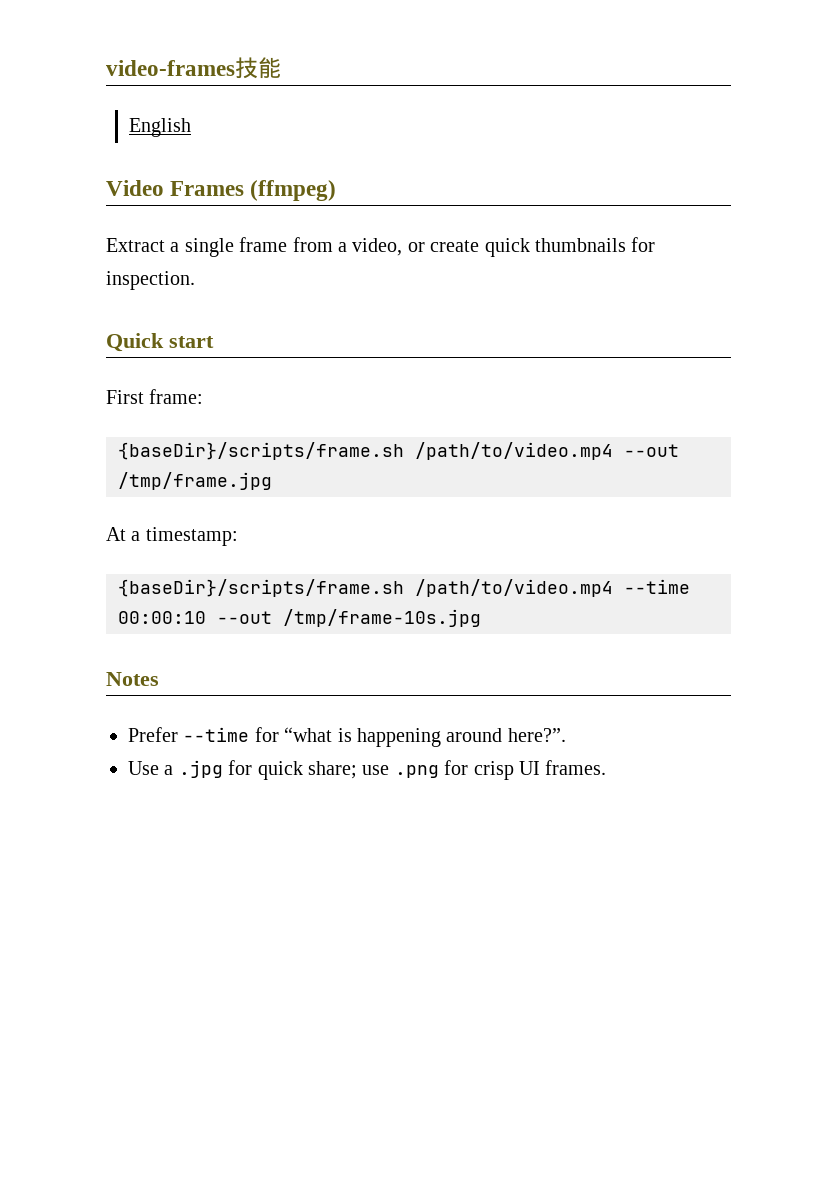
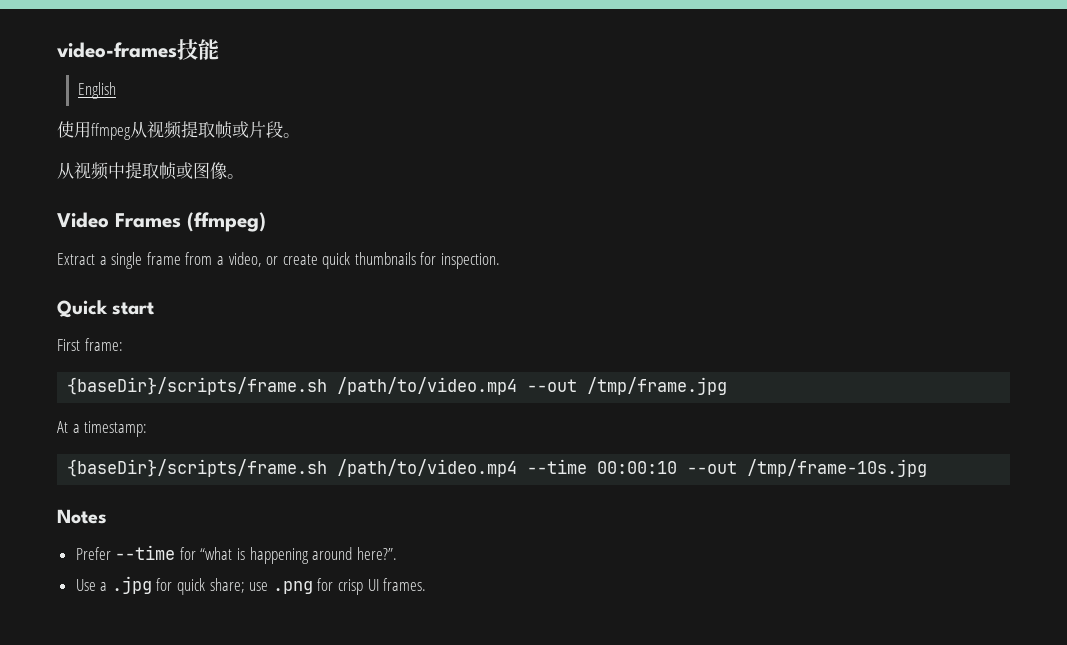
+ 使用ffmpeg从视频提取帧或片段。
+ 从视频中提取帧或图像。

